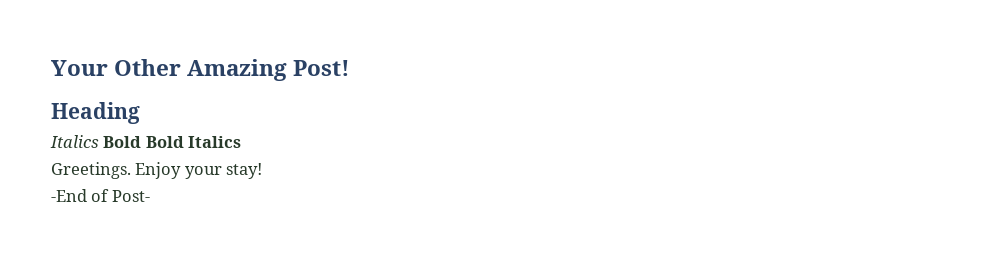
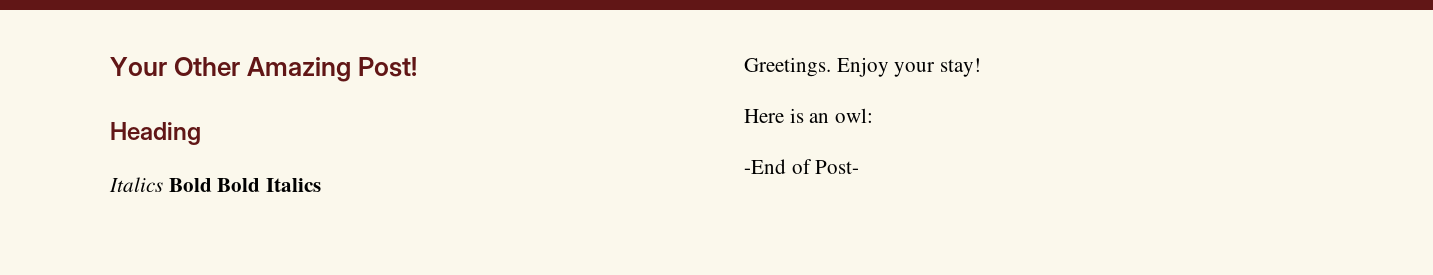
+ Here is an owl:

